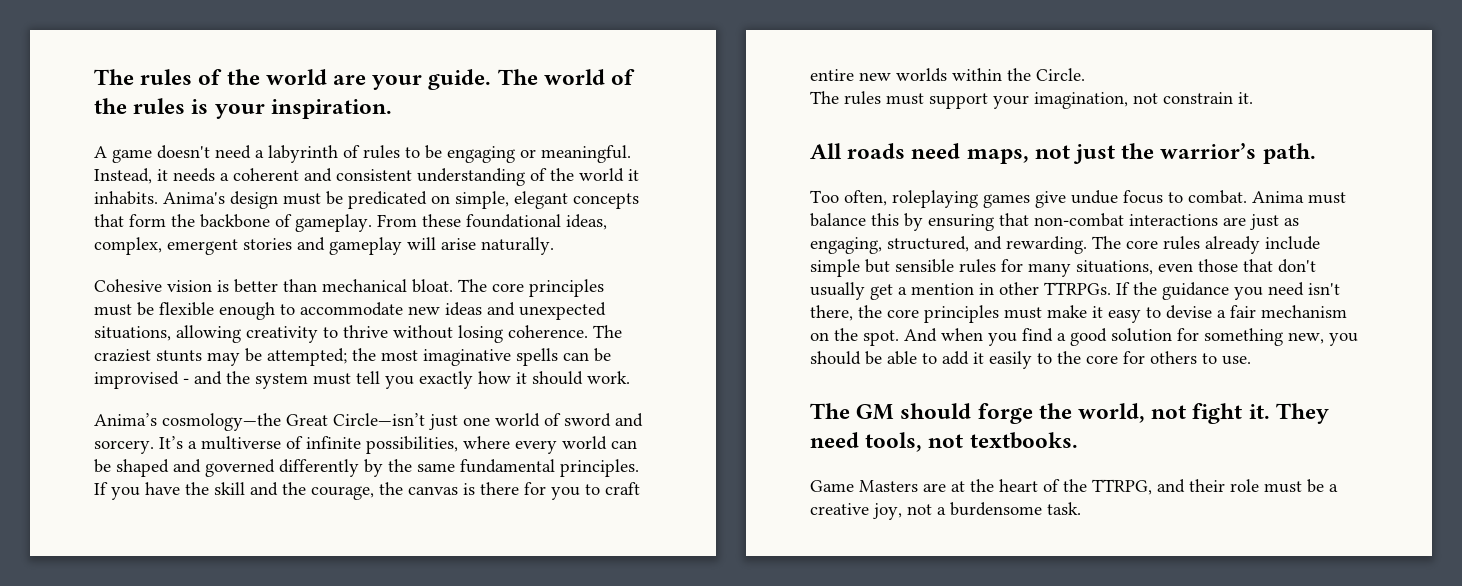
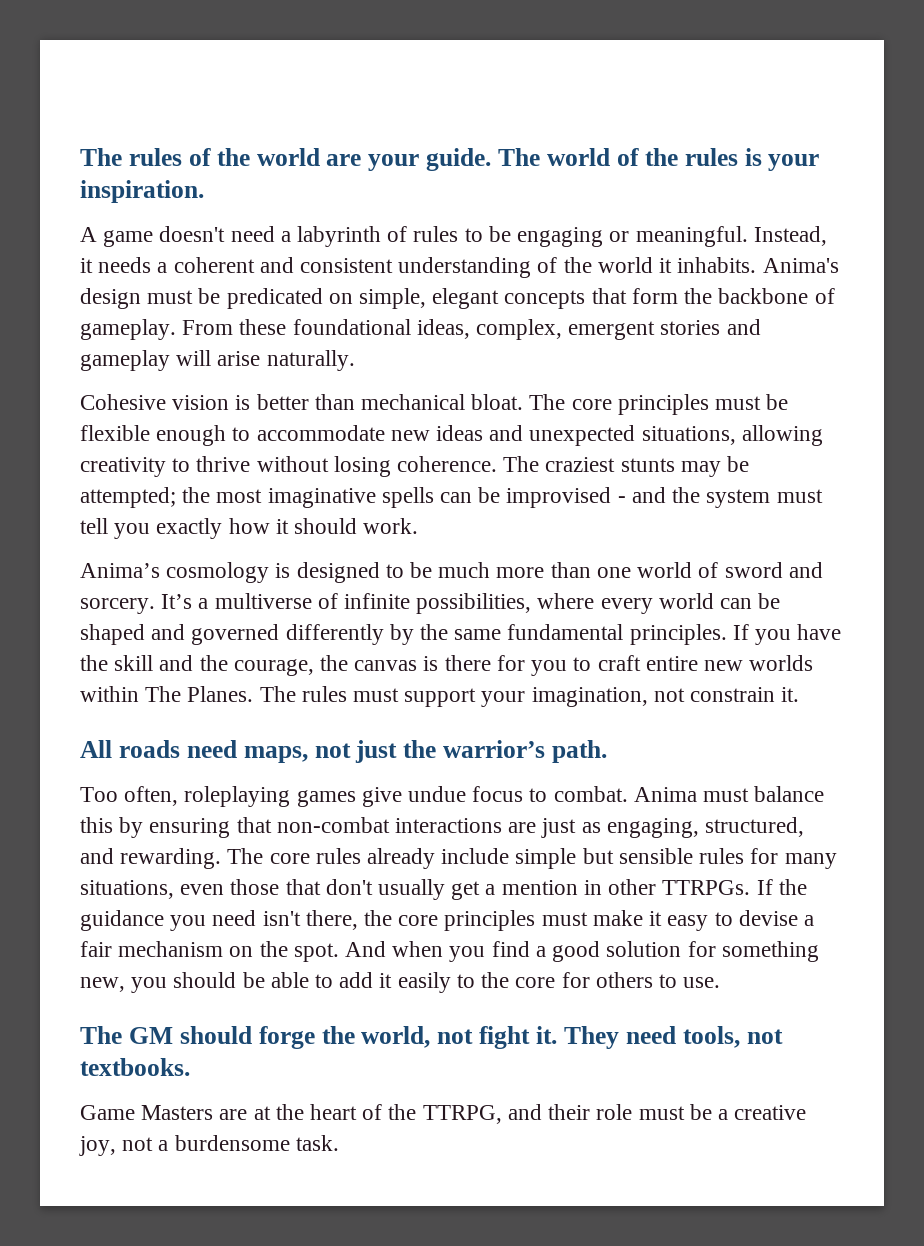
- Anima’s cosmology—the Great Circle—isn’t just one world of sword and sorcery.
+ Anima’s cosmology is designed to be much more than one world of sword and sorcery.
- If you have the skill and the courage, the canvas is there for you to craft entire new worlds within the Circle.
- The rules must support your imagination, not constrain it.
+ If you have the skill and the courage, the canvas is there for you to craft entire new worlds within The Planes. The rules must support your imagination, not constrain it.

